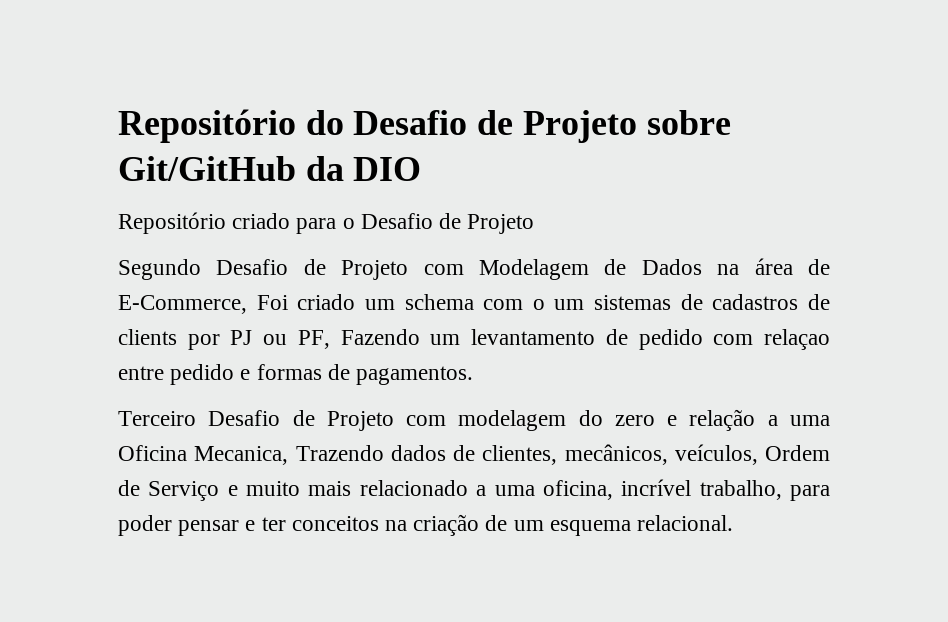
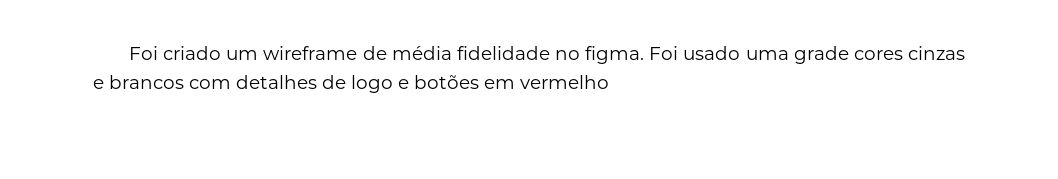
- Repositório do Desafio de Projeto sobre Git/GitHub da DIO
- Repositório criado para o Desafio de Projeto
- Segundo Desafio de Projeto com Modelagem de Dados na área de E-Commerce, Foi criado um schema com o um sistemas de cadastros de clients por PJ ou PF, Fazendo um levantamento de pedido com relaçao entre pedido e formas de pagamentos.
- Terceiro Desafio de Projeto com modelagem do zero e relação a uma Oficina Mecanica, Trazendo dados de clientes, mecânicos, veículos, Ordem de Serviço e muito mais relacionado a uma oficina, incrível trabalho, para poder pensar e ter conceitos na criação de um esquema relacional.
+ Foi criado um wireframe de média fidelidade no figma. Foi usado uma grade cores cinzas e brancos com detalhes de logo e botões em vermelho

